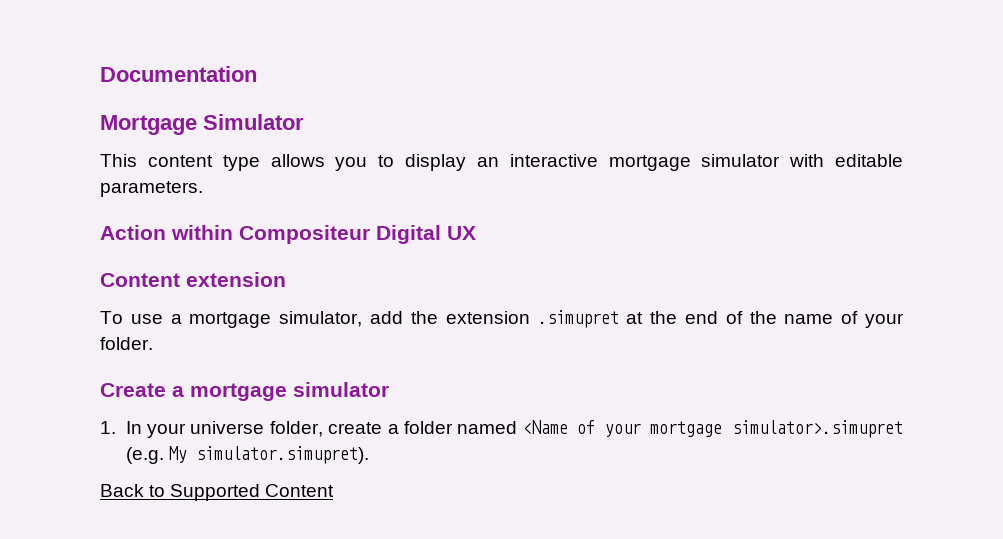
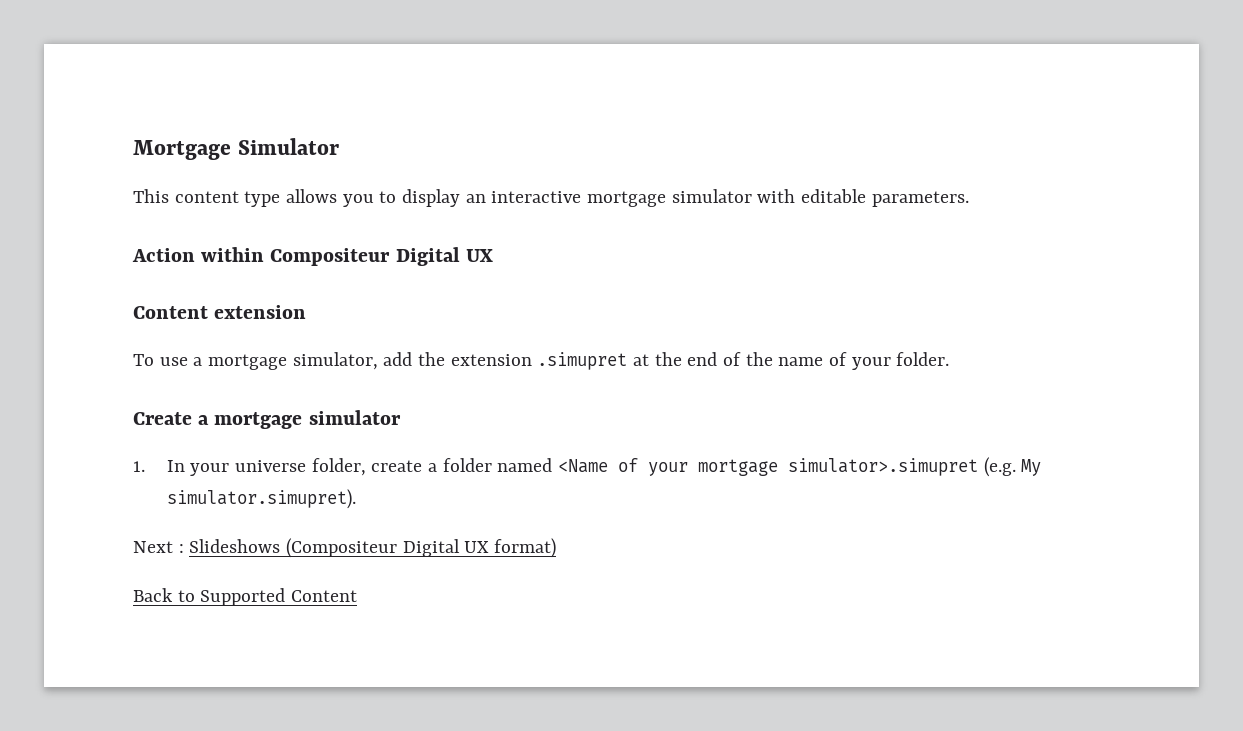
- Documentation
+ Next : Slideshows (Compositeur Digital UX format)

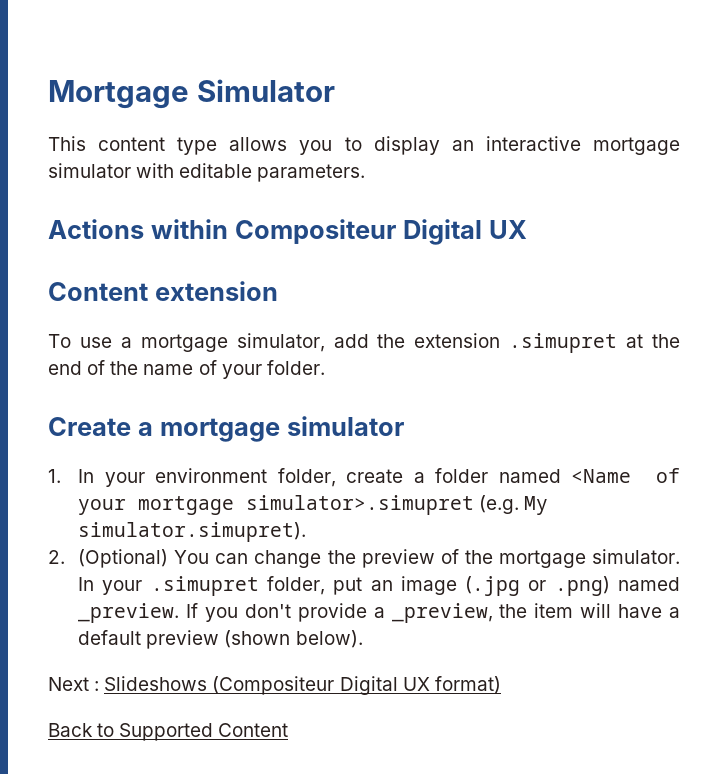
- Action within Compositeur Digital UX
+ Actions within Compositeur Digital UX
- 1. In your universe folder, create a folder named <Name of your mortgage simulator>.simupret (e.g. My simulator.simupret).
+ 1. In your environment folder, create a folder named <Name of your mortgage simulator>.simupret (e.g. My simulator.simupret).
+ 2. (Optional) You can change the preview of the mortgage simulator. In your .simupret folder, put an image (.jpg or .png) named _preview. If you don't provide a _preview, the item will have a default preview (shown below).

